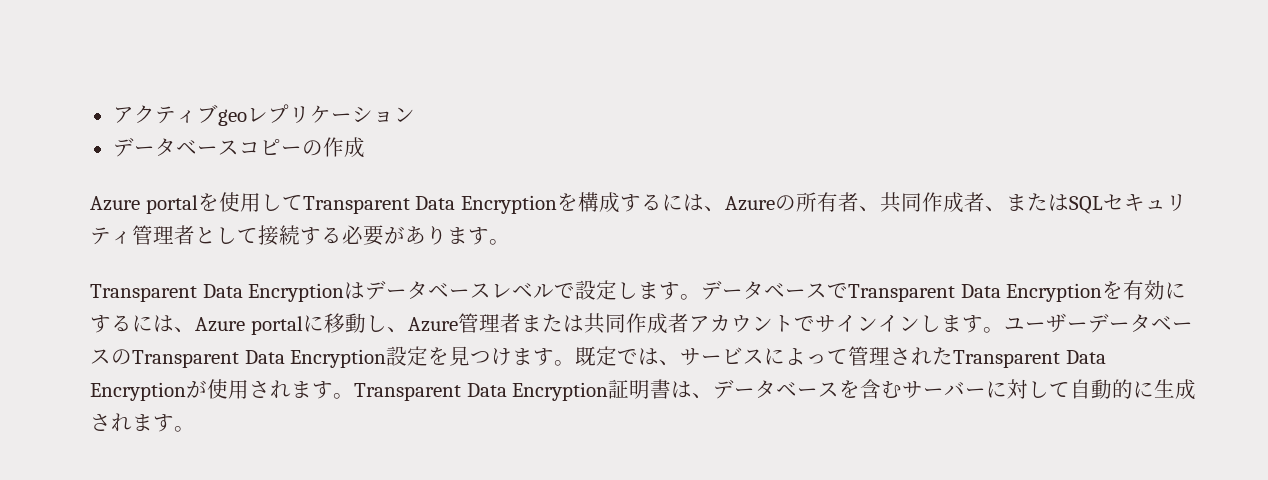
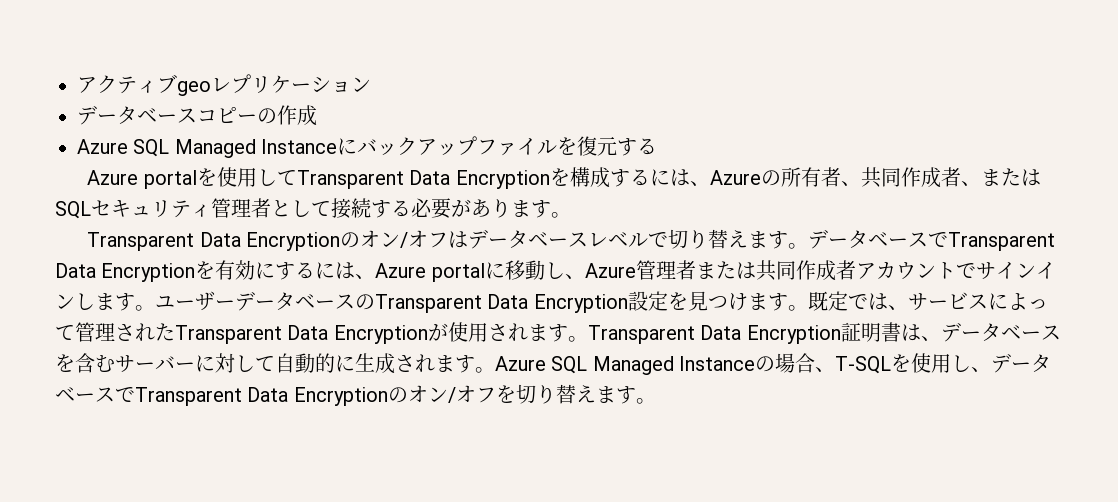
+ Azure SQL Managed Instanceにバックアップファイルを復元する
- Transparent Data Encryptionはデータベースレベルで設定します。
+ Transparent Data Encryptionのオン/オフはデータベースレベルで切り替えます。
+ Azure SQL Managed Instanceの場合、T-SQLを使用し、データベースでTransparent Data Encryptionのオン/オフを切り替えます。

